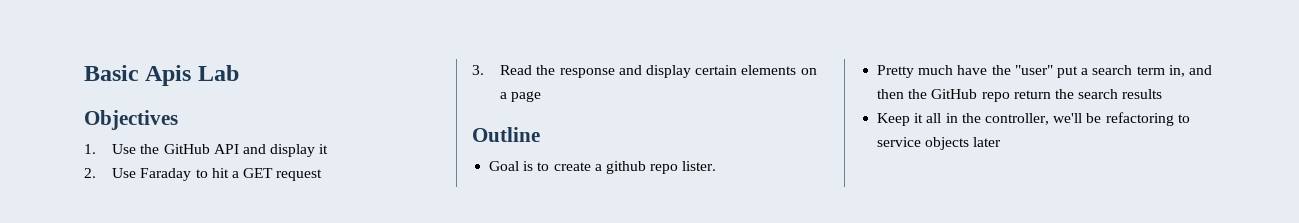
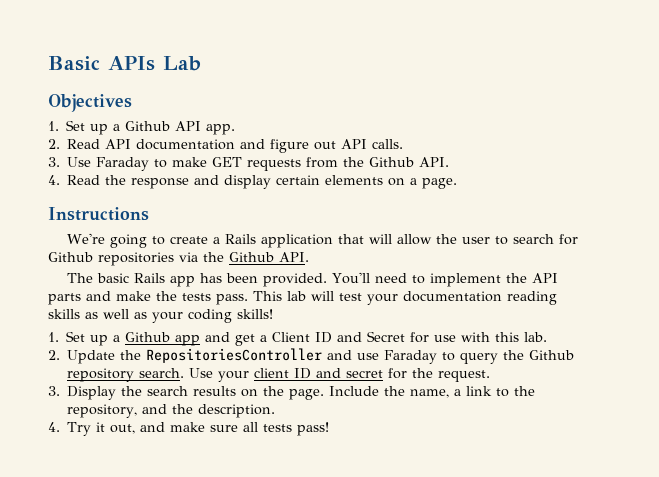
- Basic Apis Lab
+ Basic APIs Lab
- 1. Use the GitHub API and display it
- 2. Use Faraday to hit a GET request
- 3. Read the response and display certain elements on a page
- Outline
- Goal is to create a github repo lister.
- Pretty much have the "user" put a search term in, and then the GitHub repo return the search results
- Keep it all in the controller, we'll be refactoring to service objects later
+ 1. Set up a Github API app.
+ 2. Read API documentation and figure out API calls.
+ 3. Use Faraday to make GET requests from the Github API.
+ 4. Read the response and display certain elements on a page.
+ Instructions
+ We're going to create a Rails application that will allow the user to search for Github repositories via the Github API.
+ The basic Rails app has been provided. You'll need to implement the API parts and make the tests pass. This lab will test your documentation reading skills as well as your coding skills!
+ 1. Set up a Github app and get a Client ID and Secret for use with this lab.
+ 2. Update the RepositoriesController and use Faraday to query the Github repository search. Use your client ID and secret for the request.
+ 3. Display the search results on the page. Include the name, a link to the repository, and the description.
+ 4. Try it out, and make sure all tests pass!

